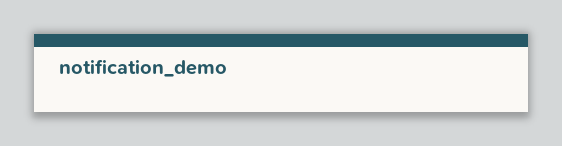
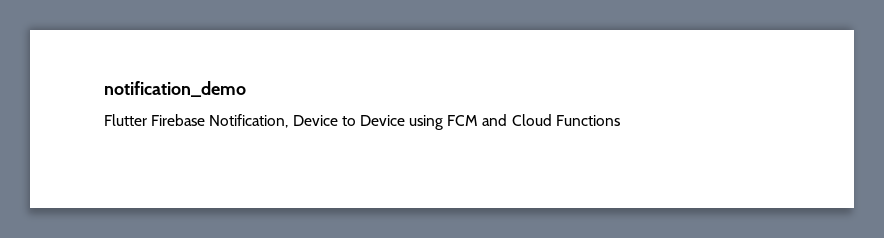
+ Flutter Firebase Notification, Device to Device using FCM and Cloud Functions

